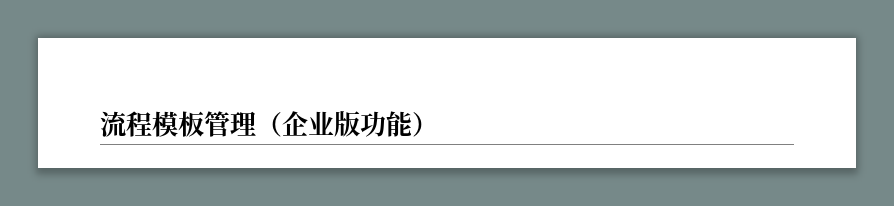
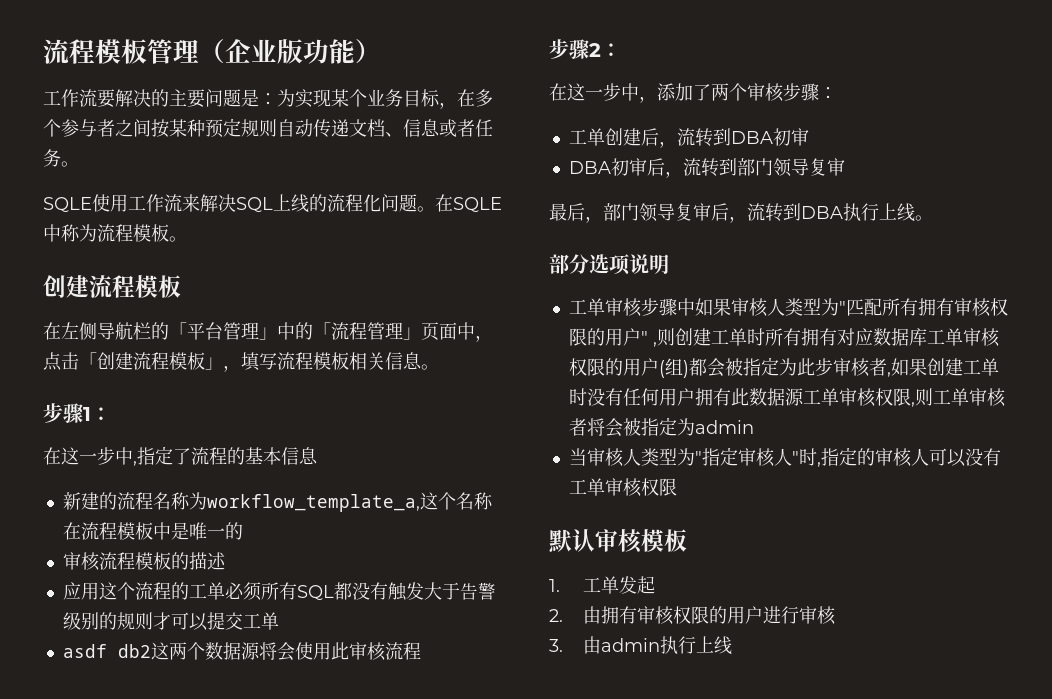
+ 工作流要解决的主要问题是：为实现某个业务目标，在多个参与者之间按某种预定规则自动传递文档、信息或者任务。
+ SQLE使用工作流来解决SQL上线的流程化问题。在SQLE中称为流程模板。
+ 创建流程模板
+ 在左侧导航栏的「平台管理」中的「流程管理」页面中，点击「创建流程模板」，填写流程模板相关信息。
+ 步骤1：
+ 在这一步中,指定了流程的基本信息
+ 新建的流程名称为workflow_template_a,这个名称在流程模板中是唯一的
+ 审核流程模板的描述
+ 应用这个流程的工单必须所有SQL都没有触发大于告警级别的规则才可以提交工单
+ asdf db2这两个数据源将会使用此审核流程
+ 步骤2：
+ 在这一步中，添加了两个审核步骤：
+ 工单创建后，流转到DBA初审
+ DBA初审后，流转到部门领导复审
+ 最后，部门领导复审后，流转到DBA执行上线。
+ 部分选项说明
+ 工单审核步骤中如果审核人类型为"匹配所有拥有审核权限的用户" ,则创建工单时所有拥有对应数据库工单审核权限的用户(组)都会被指定为此步审核者,如果创建工单时没有任何用户拥有此数据源工单审核权限,则工单审核者将会被指定为admin
+ 当审核人类型为"指定审核人"时,指定的审核人可以没有工单审核权限
+ 默认审核模板
+ 1.工单发起
+ 2.由拥有审核权限的用户进行审核
+ 3.由admin执行上线

